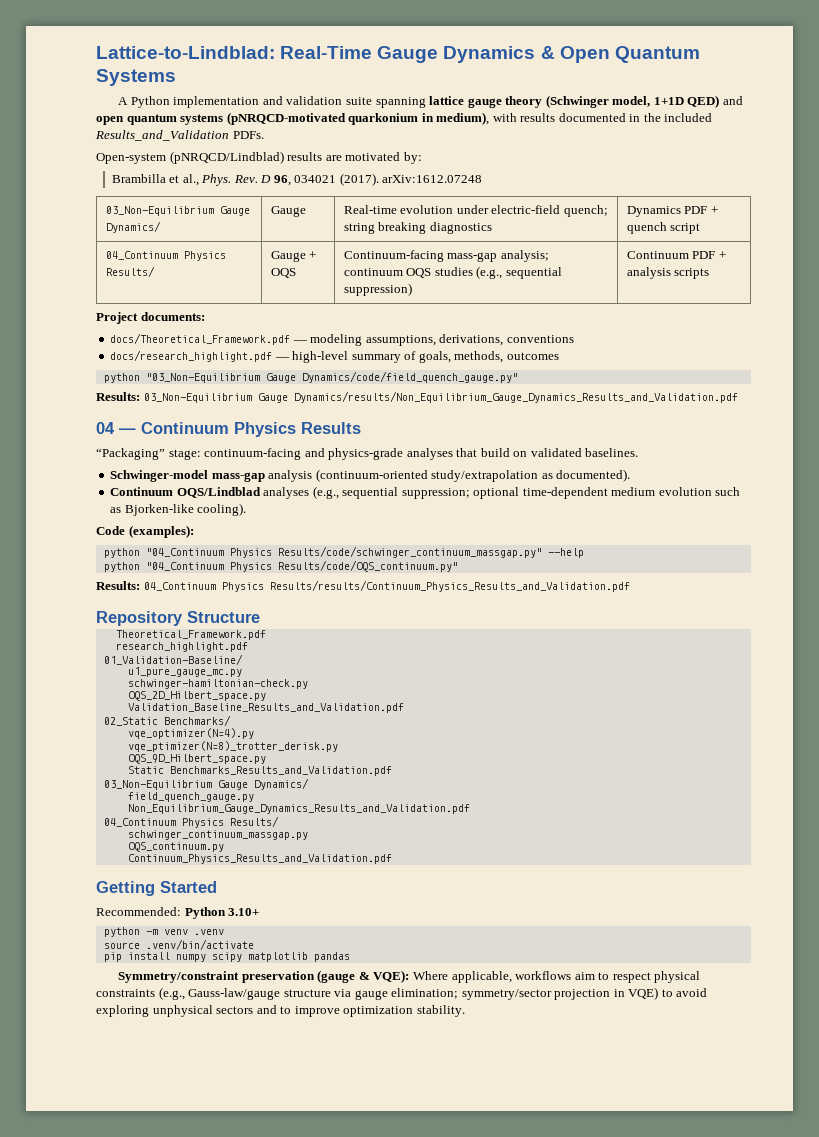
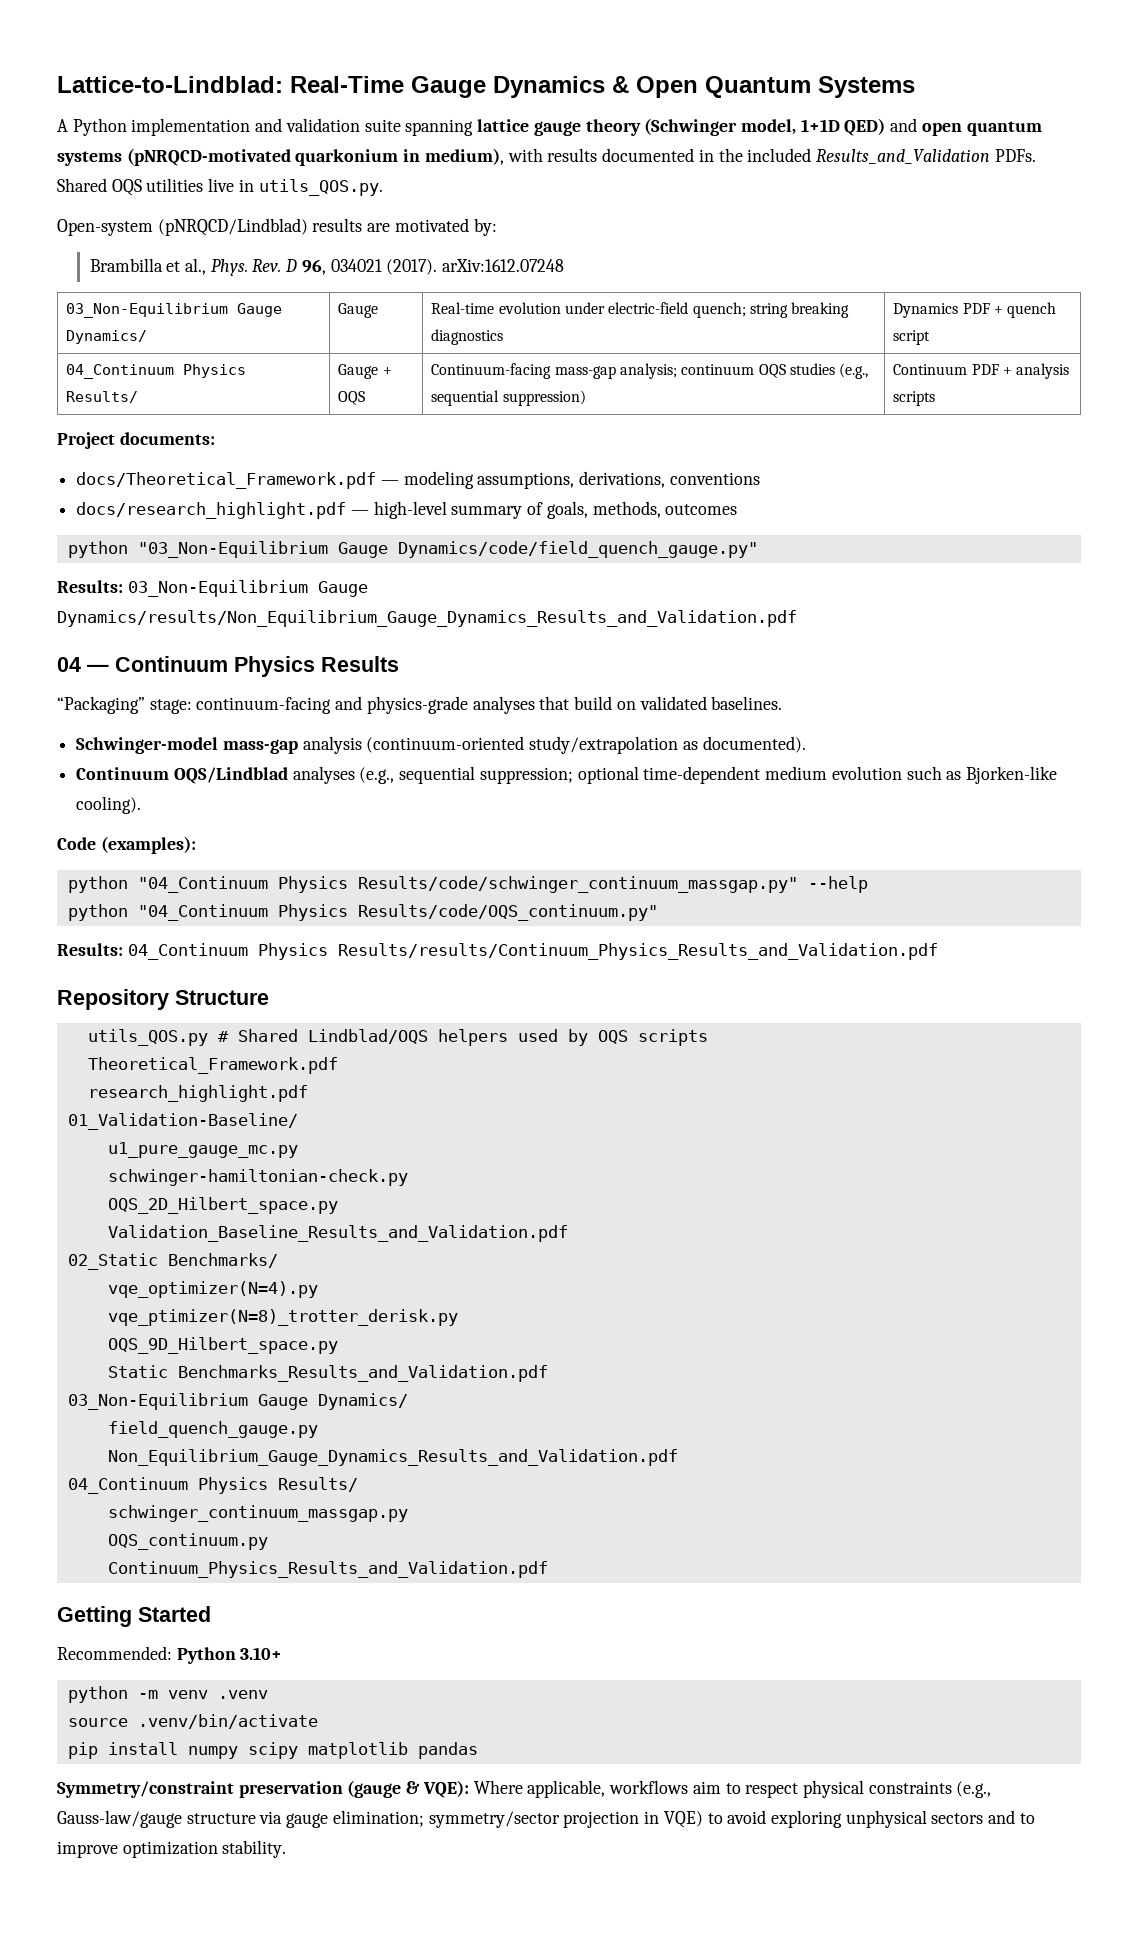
+ Shared OQS utilities live in utils_QOS.py.
+ utils_QOS.py # Shared Lindblad/OQS helpers used by OQS scripts

